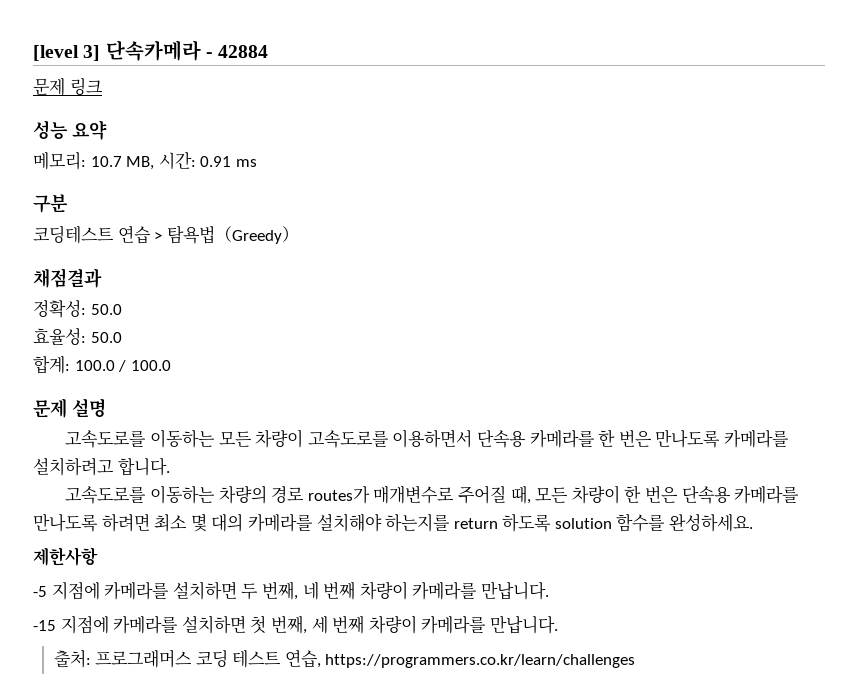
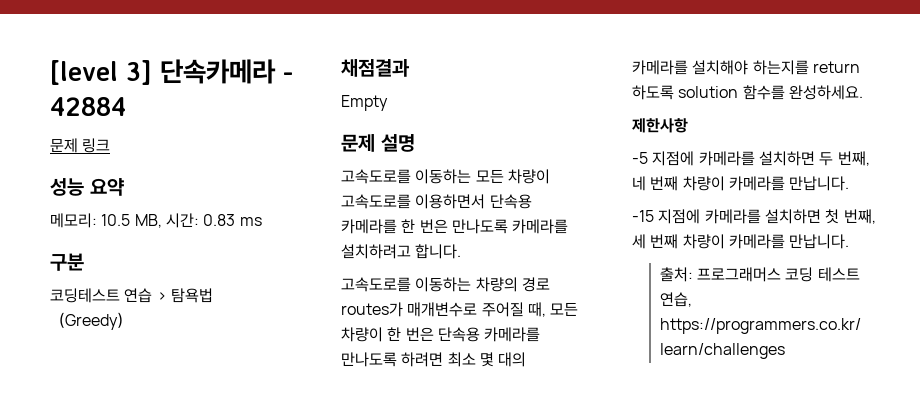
- 메모리: 10.7 MB, 시간: 0.91 ms
+ 메모리: 10.5 MB, 시간: 0.83 ms
- 정확성: 50.0
- 효율성: 50.0
- 합계: 100.0 / 100.0
+ Empty

